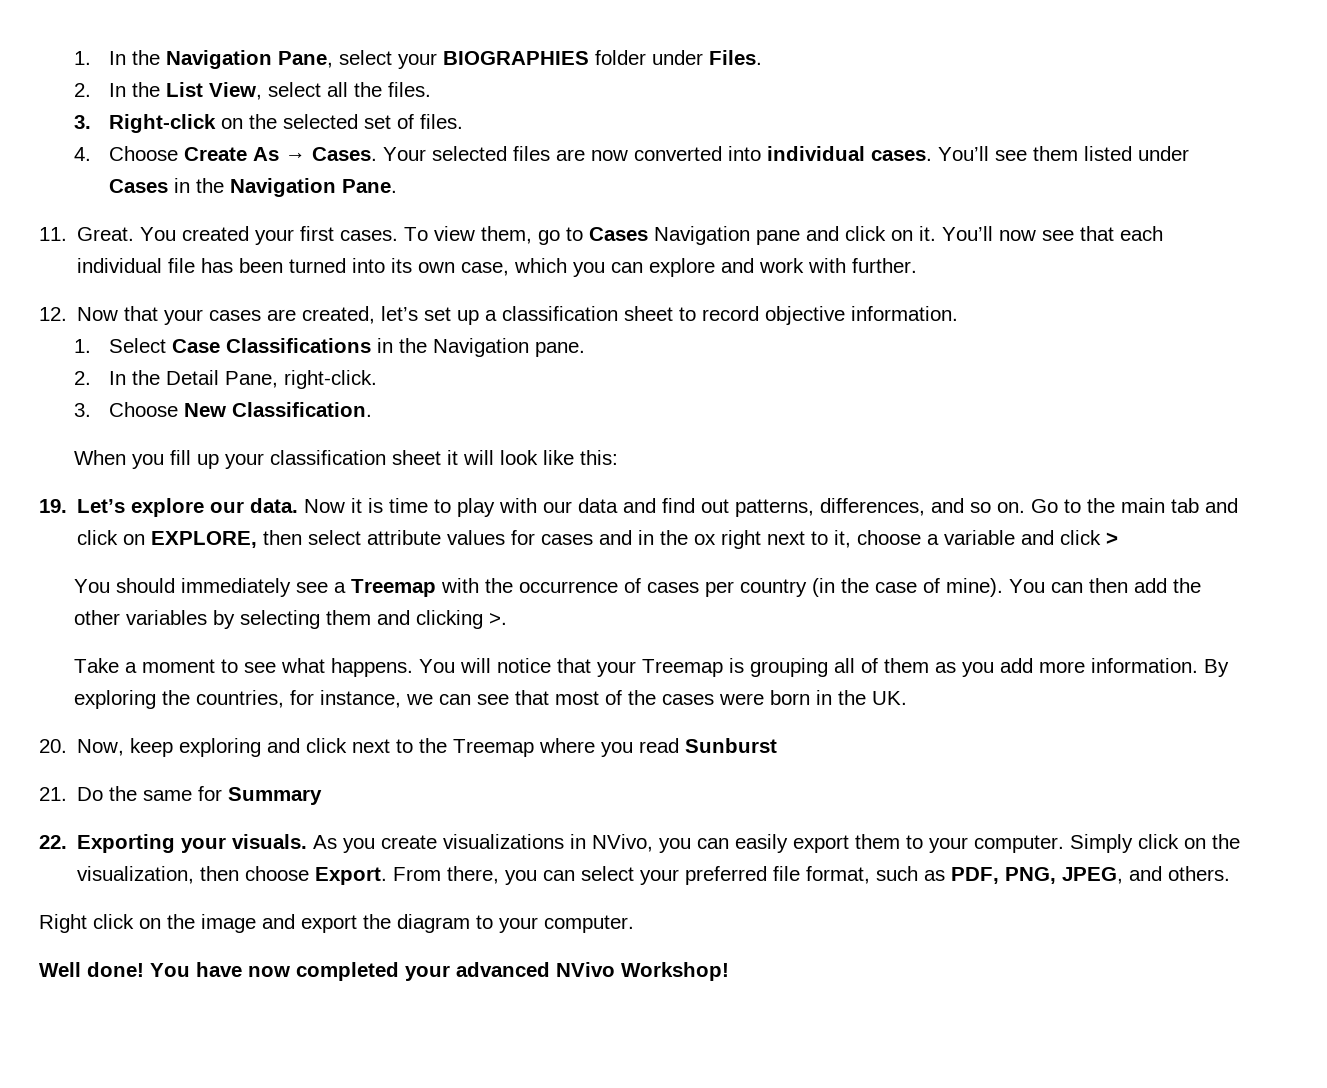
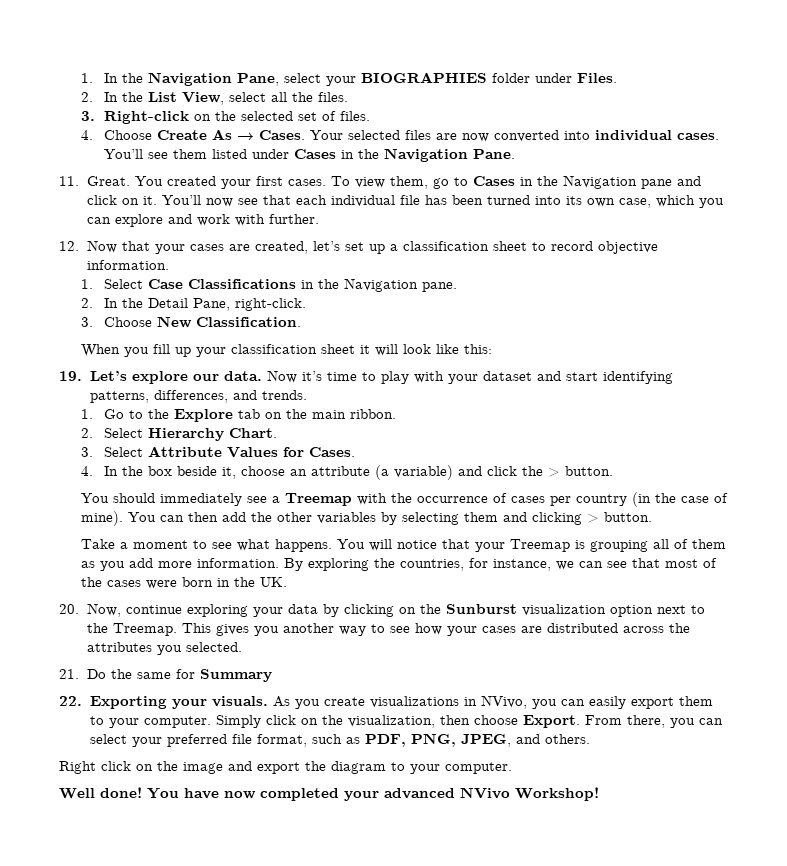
- To view them, go to Cases Navigation pane and click on it.
+ To view them, go to Cases in the Navigation pane and click on it.
- Now it is time to play with our data and find out patterns, differences, and so on. Go to the main tab and click on EXPLORE, then select attribute values for cases and in the ox right next to it, choose a variable and click >
+ Now it’s time to play with your dataset and start identifying patterns, differences, and trends.
+ 1. Go to the Explore tab on the main ribbon.
+ 2. Select Hierarchy Chart.
+ 3. Select Attribute Values for Cases.
+ 4. In the box beside it, choose an attribute (a variable) and click the > button.
- You can then add the other variables by selecting them and clicking >.
+ You can then add the other variables by selecting them and clicking > button.
- 20. Now, keep exploring and click next to the Treemap where you read Sunburst
+ 20. Now, continue exploring your data by clicking on the Sunburst visualization option next to the Treemap. This gives you another way to see how your cases are distributed across the attributes you selected.

